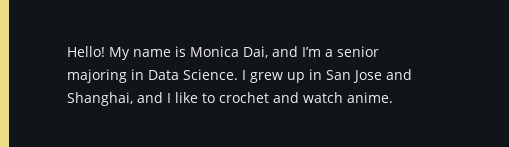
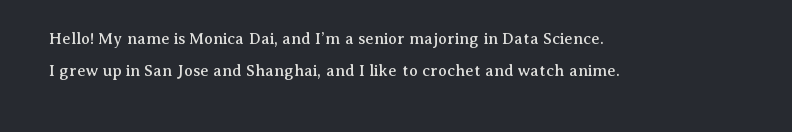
- My name is Monica Dai, and I’m a senior majoring in Data Science. I grew up in San Jose and Shanghai, and I like to crochet and watch anime.
+ My name is Monica Dai, and I’m a senior majoring in Data Science.
+ I grew up in San Jose and Shanghai, and I like to crochet and watch anime.

